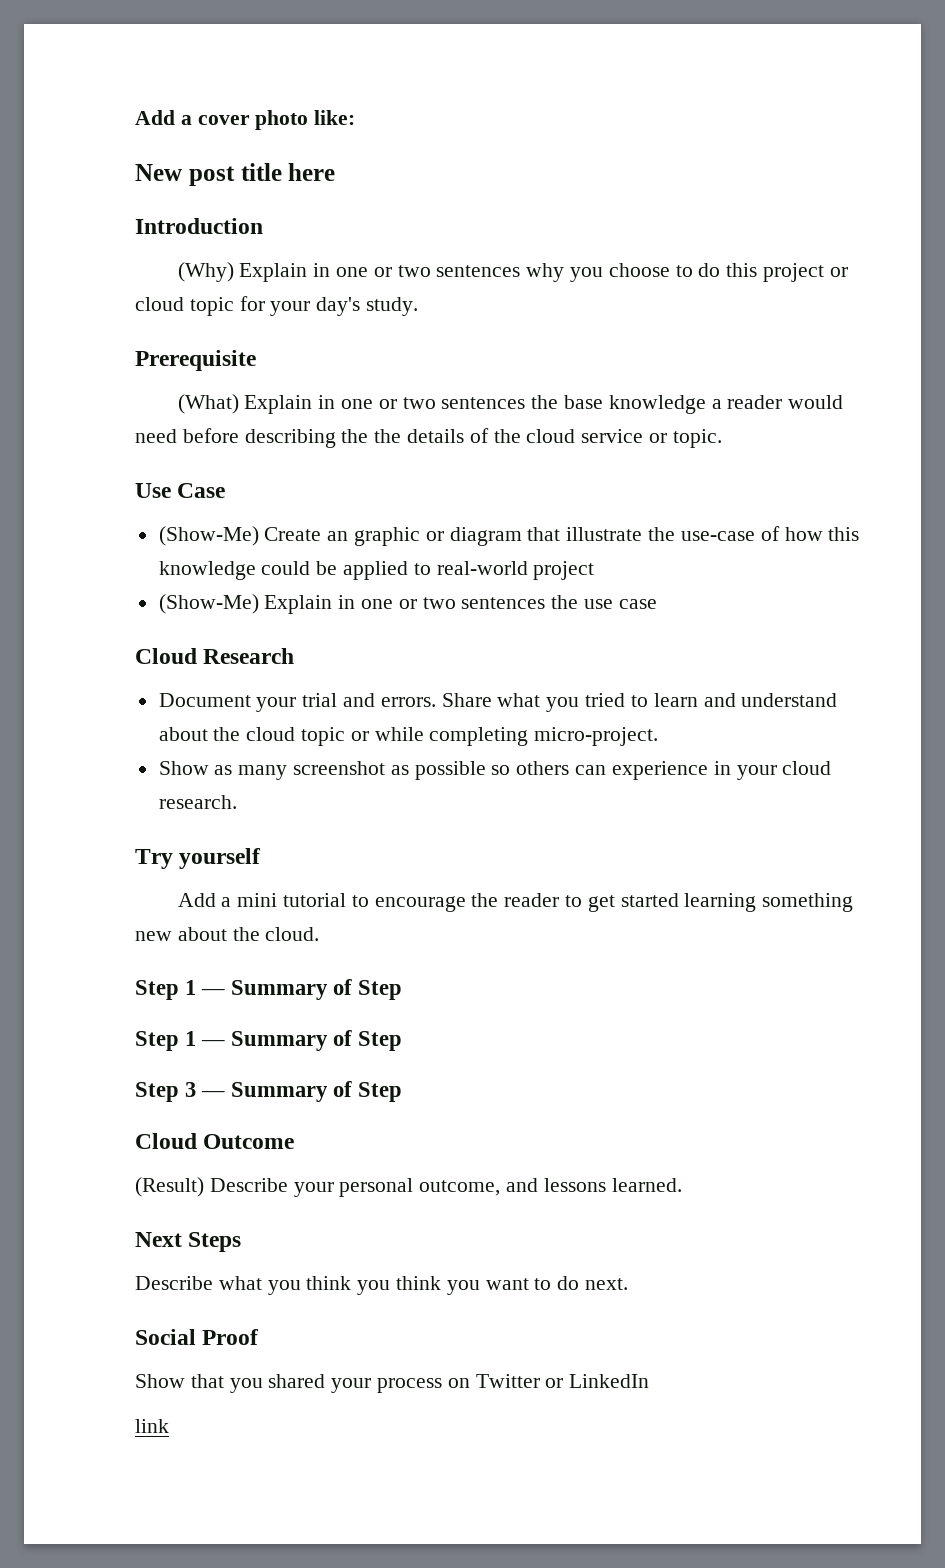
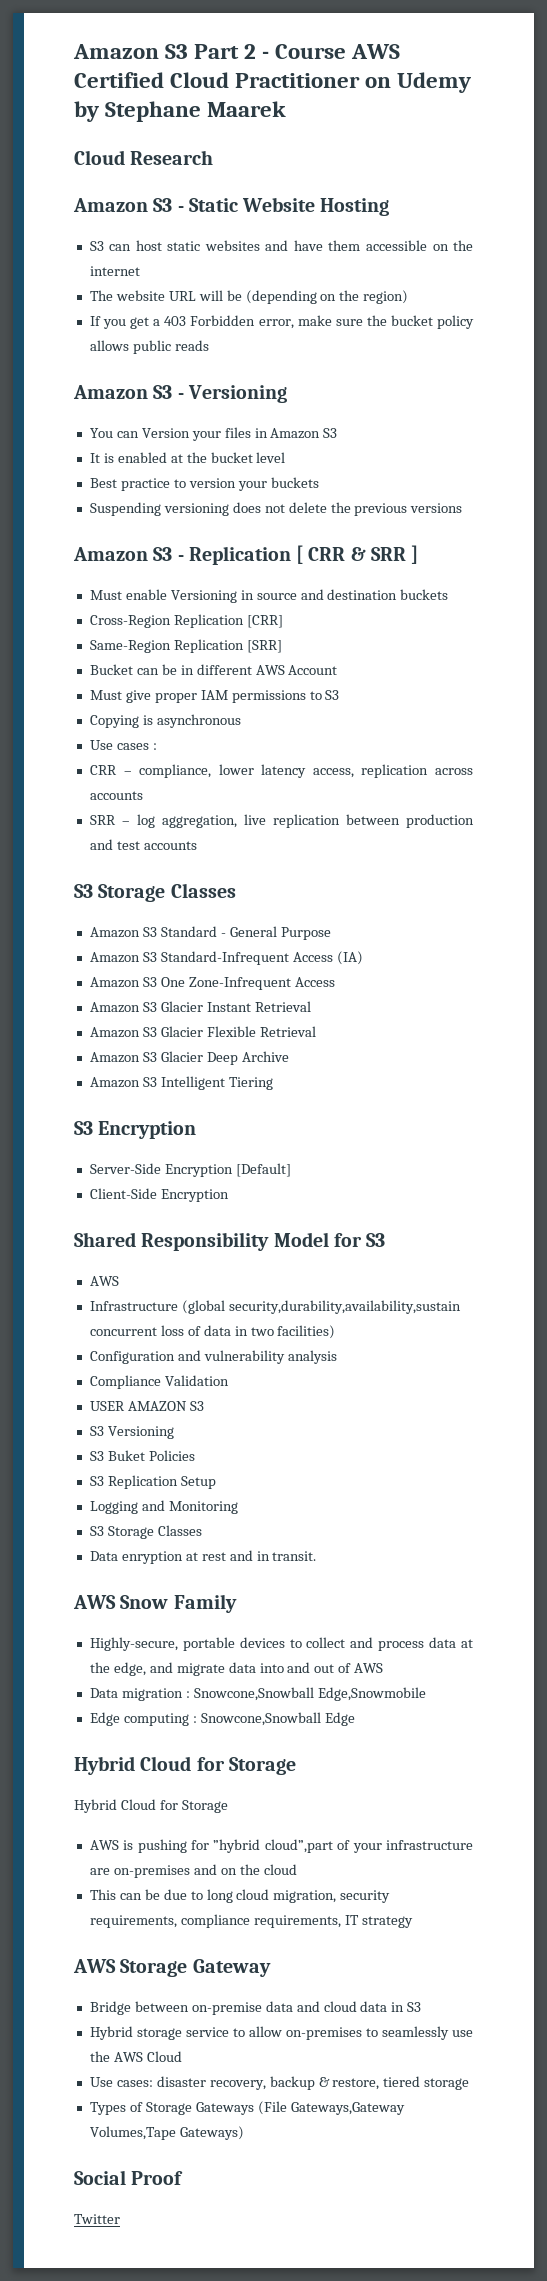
- Add a cover photo like:
- New post title here
- Introduction
- (Why) Explain in one or two sentences why you choose to do this project or cloud topic for your day's study.
- Prerequisite
- (What) Explain in one or two sentences the base knowledge a reader would need before describing the the details of the cloud service or topic.
- Use Case
- (Show-Me) Create an graphic or diagram that illustrate the use-case of how this knowledge could be applied to real-world project
- (Show-Me) Explain in one or two sentences the use case
+ Amazon S3 Part 2 - Course AWS Certified Cloud Practitioner on Udemy by Stephane Maarek
  Cloud Research
- Document your trial and errors. Share what you tried to learn and understand about the cloud topic or while completing micro-project.
- Show as many screenshot as possible so others can experience in your cloud research.
- Try yourself
- Add a mini tutorial to encourage the reader to get started learning something new about the cloud.
- Step 1 — Summary of Step
- Step 1 — Summary of Step
- Step 3 — Summary of Step
- Cloud Outcome
- (Result) Describe your personal outcome, and lessons learned.
- Next Steps
- Describe what you think you think you want to do next.
+ Amazon S3 - Static Website Hosting
+ S3 can host static websites and have them accessible on the internet
+ The website URL will be (depending on the region)
+ If you get a 403 Forbidden error, make sure the bucket policy allows public reads
+ Amazon S3 - Versioning
+ You can Version your files in Amazon S3
+ It is enabled at the bucket level
+ Best practice to version your buckets
+ Suspending versioning does not delete the previous versions
+ Amazon S3 - Replication [ CRR & SRR ]
+ Must enable Versioning in source and destination buckets
+ Cross-Region Replication [CRR]
+ Same-Region Replication [SRR]
+ Bucket can be in different AWS Account
+ Must give proper IAM permissions to S3
+ Copying is asynchronous
+ Use cases :
+ CRR – compliance, lower latency access, replication across accounts
+ SRR – log aggregation, live replication between production and test accounts
+ S3 Storage Classes
+ Amazon S3 Standard - General Purpose
+ Amazon S3 Standard-Infrequent Access (IA)
+ Amazon S3 One Zone-Infrequent Access
+ Amazon S3 Glacier Instant Retrieval
+ Amazon S3 Glacier Flexible Retrieval
+ Amazon S3 Glacier Deep Archive
+ Amazon S3 Intelligent Tiering
+ S3 Encryption
+ Server-Side Encryption [Default]
+ Client-Side Encryption
+ Shared Responsibility Model for S3
+ AWS
+ Infrastructure (global security,durability,availability,sustain concurrent loss of data in two facilities)
+ Configuration and vulnerability analysis
+ Compliance Validation
+ USER AMAZON S3
+ S3 Versioning
+ S3 Buket Policies
+ S3 Replication Setup
+ Logging and Monitoring
+ S3 Storage Classes
+ Data enryption at rest and in transit.
+ AWS Snow Family
+ Highly-secure, portable devices to collect and process data at the edge, and migrate data into and out of AWS
+ Data migration : Snowcone,Snowball Edge,Snowmobile
+ Edge computing : Snowcone,Snowball Edge
+ Hybrid Cloud for Storage
+ Hybrid Cloud for Storage
+ AWS is pushing for ”hybrid cloud”,part of your infrastructure are on-premises and on the cloud
+ This can be due to long cloud migration, security requirements, compliance requirements, IT strategy
+ AWS Storage Gateway
+ Bridge between on-premise data and cloud data in S3
+ Hybrid storage service to allow on-premises to seamlessly use the AWS Cloud
+ Use cases: disaster recovery, backup & restore, tiered storage
+ Types of Storage Gateways (File Gateways,Gateway Volumes,Tape Gateways)
  Social Proof
- Show that you shared your process on Twitter or LinkedIn
- link
+ Twitter

